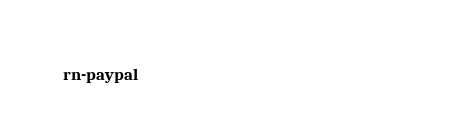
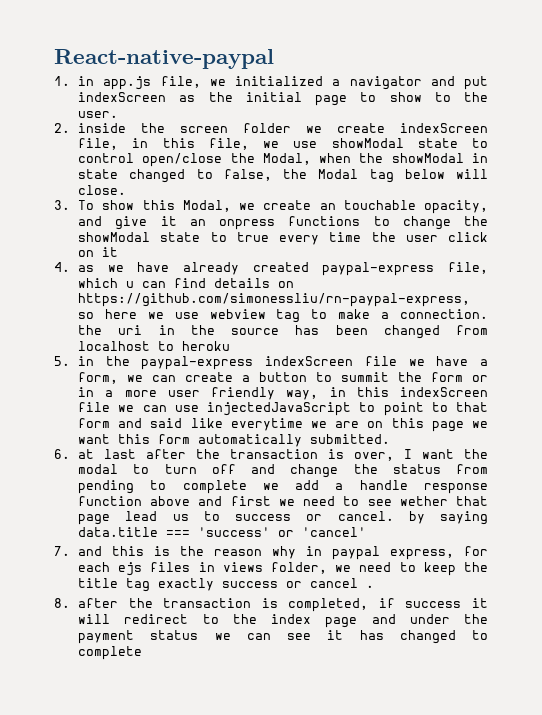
- rn-paypal
+ React-native-paypal
+ 1. in app.js file, we initialized a navigator and put indexScreen as the initial page to show to the user.
+ 2. inside the screen folder we create indexScreen file, in this file, we use showModal state to control open/close the Modal, when the showModal in state changed to false, the Modal tag below will close.
+ 3. To show this Modal, we create an touchable opacity, and give it an onpress functions to change the showModal state to true every time the user click on it
+ 4. as we have already created paypal-express file, which u can find details on https://github.com/simonessliu/rn-paypal-express, so here we use webview tag to make a connection. the uri in the source has been changed from localhost to heroku
+ 5. in the paypal-express indexScreen file we have a form, we can create a button to summit the form or in a more user friendly way, in this indexScreen file we can use injectedJavaScript to point to that form and said like everytime we are on this page we want this form automatically submitted.
+ 6. at last after the transaction is over, I want the modal to turn off and change the status from pending to complete we add a handle response function above and first we need to see wether that page lead us to success or cancel. by saying data.title === 'success' or 'cancel'
+ 7. and this is the reason why in paypal express, for each ejs files in views folder, we need to keep the title tag exactly success or cancel .
+ 8. after the transaction is completed, if success it will redirect to the index page and under the payment status we can see it has changed to complete

